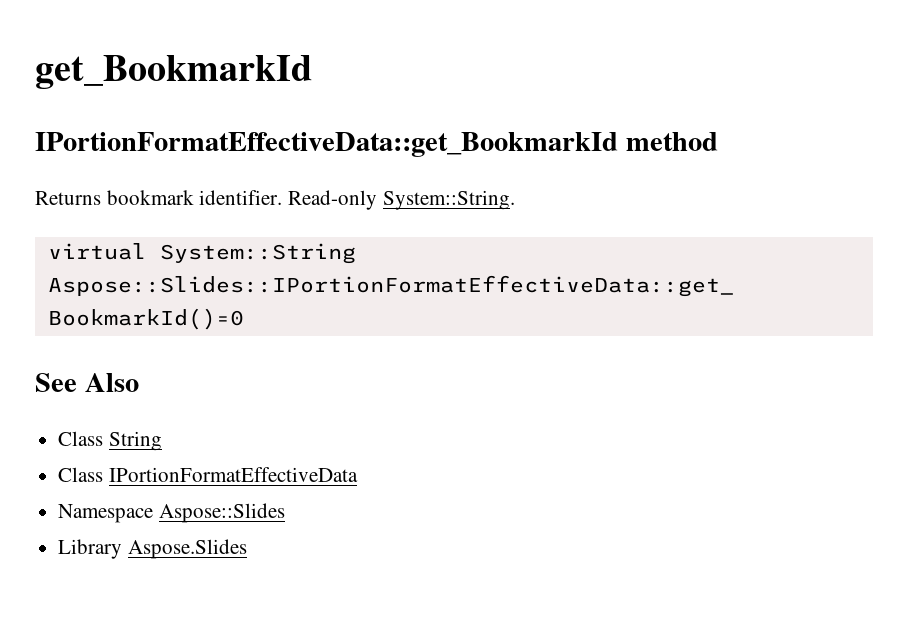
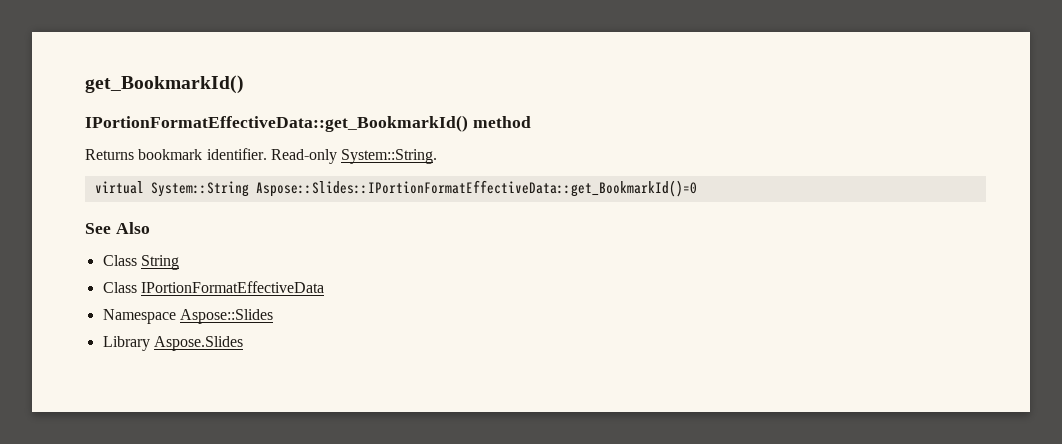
- get_BookmarkId
- IPortionFormatEffectiveData::get_BookmarkId method
+ get_BookmarkId()
+ IPortionFormatEffectiveData::get_BookmarkId() method

